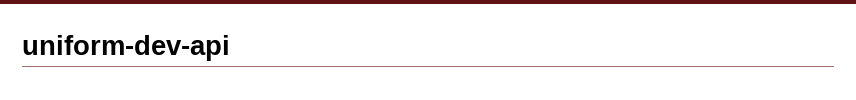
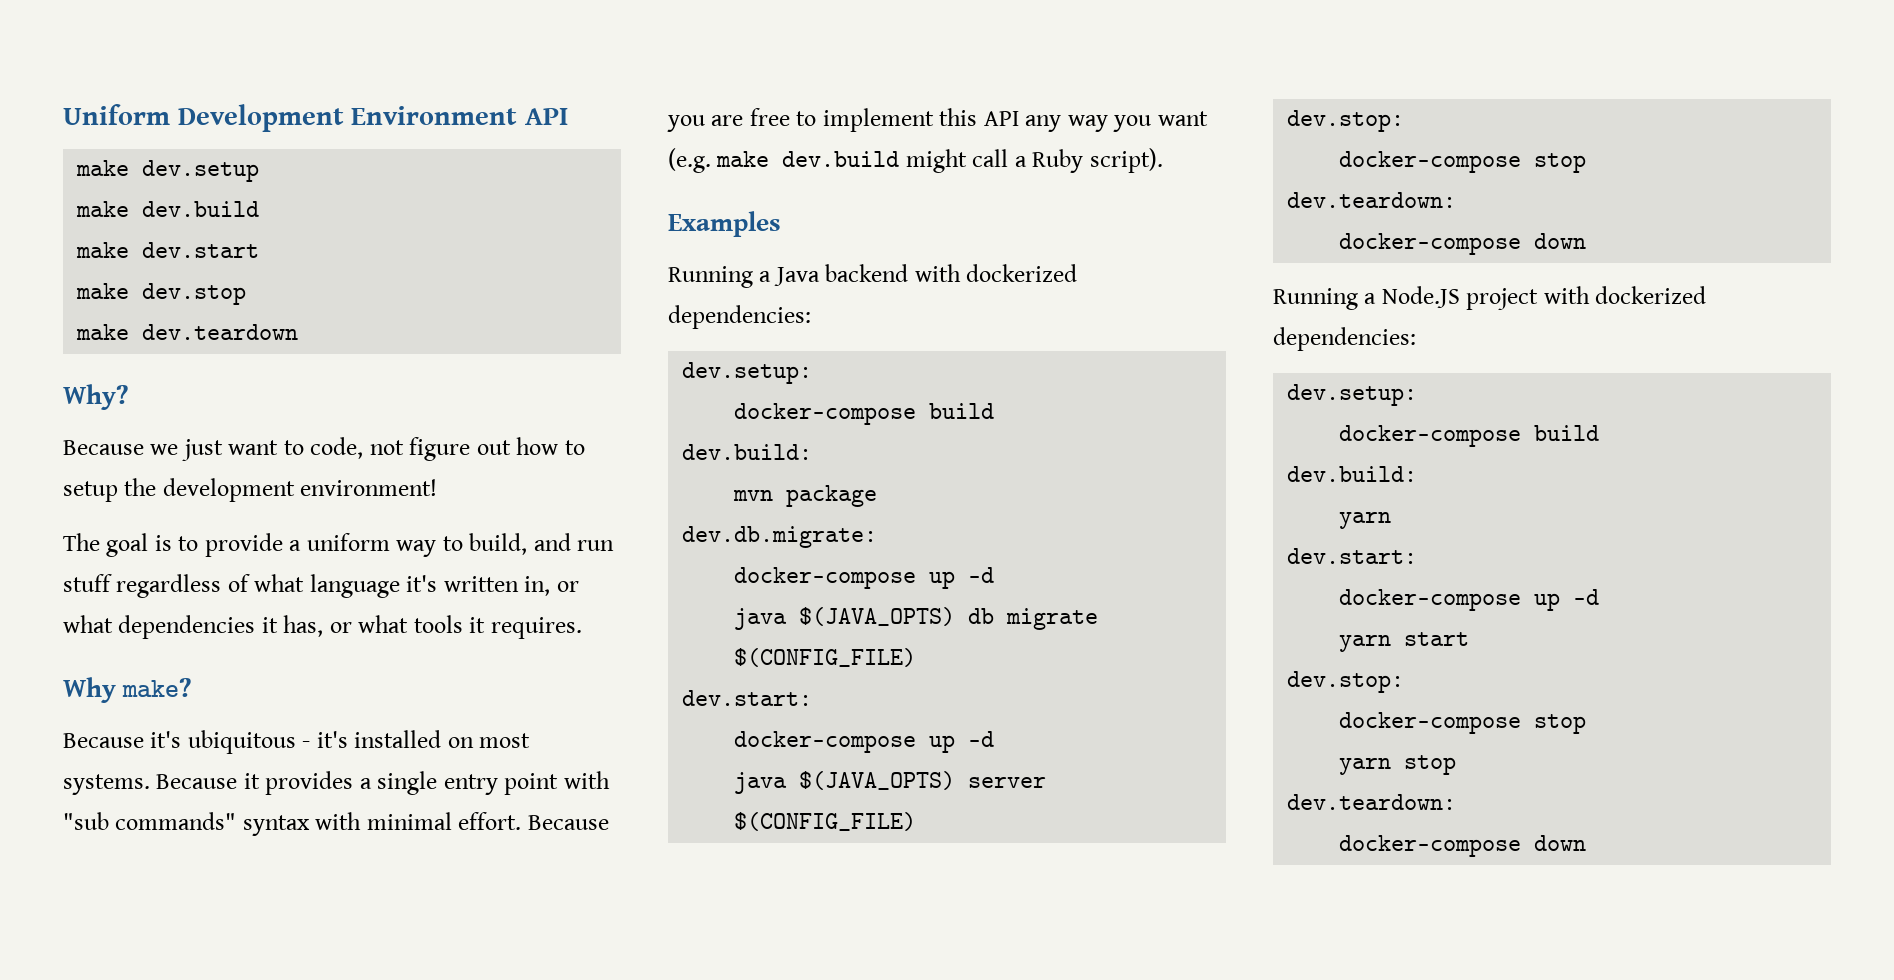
- uniform-dev-api
+ Uniform Development Environment API
+ make dev.setup
+ make dev.build
+ make dev.start
+ make dev.stop
+ make dev.teardown
+ Why?
+ Because we just want to code, not figure out how to setup the development environment!
+ The goal is to provide a uniform way to build, and run stuff regardless of what language it's written in, or what dependencies it has, or what tools it requires.
+ Why make?
+ Because it's ubiquitous - it's installed on most systems. Because it provides a single entry point with "sub commands" syntax with minimal effort. Because you are free to implement this API any way you want (e.g. make dev.build might call a Ruby script).
+ Examples
+ Running a Java backend with dockerized dependencies:
+ dev.setup:
+ docker-compose build
+ dev.build:
+ mvn package
+ dev.db.migrate:
+ docker-compose up -d
+ java $(JAVA_OPTS) db migrate $(CONFIG_FILE)
+ dev.start:
+ docker-compose up -d
+ java $(JAVA_OPTS) server $(CONFIG_FILE)
+ dev.stop:
+ docker-compose stop
+ dev.teardown:
+ docker-compose down
+ Running a Node.JS project with dockerized dependencies:
+ dev.setup:
+ docker-compose build
+ dev.build:
+ yarn
+ dev.start:
+ docker-compose up -d
+ yarn start
+ dev.stop:
+ docker-compose stop
+ yarn stop
+ dev.teardown:
+ docker-compose down

